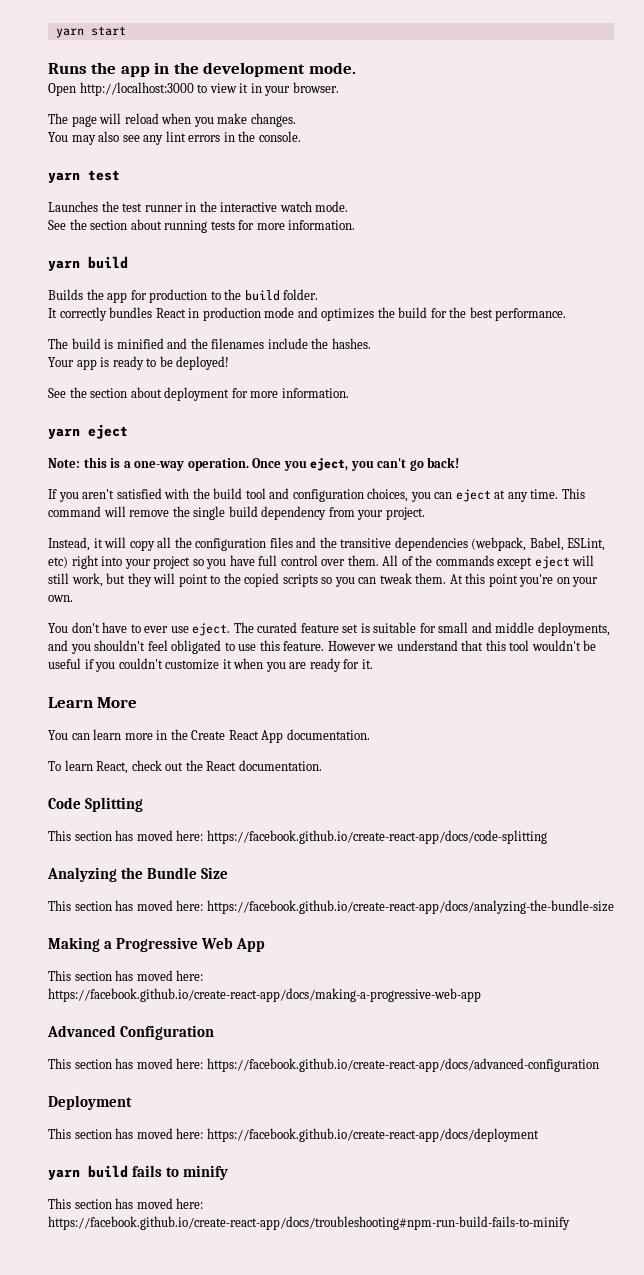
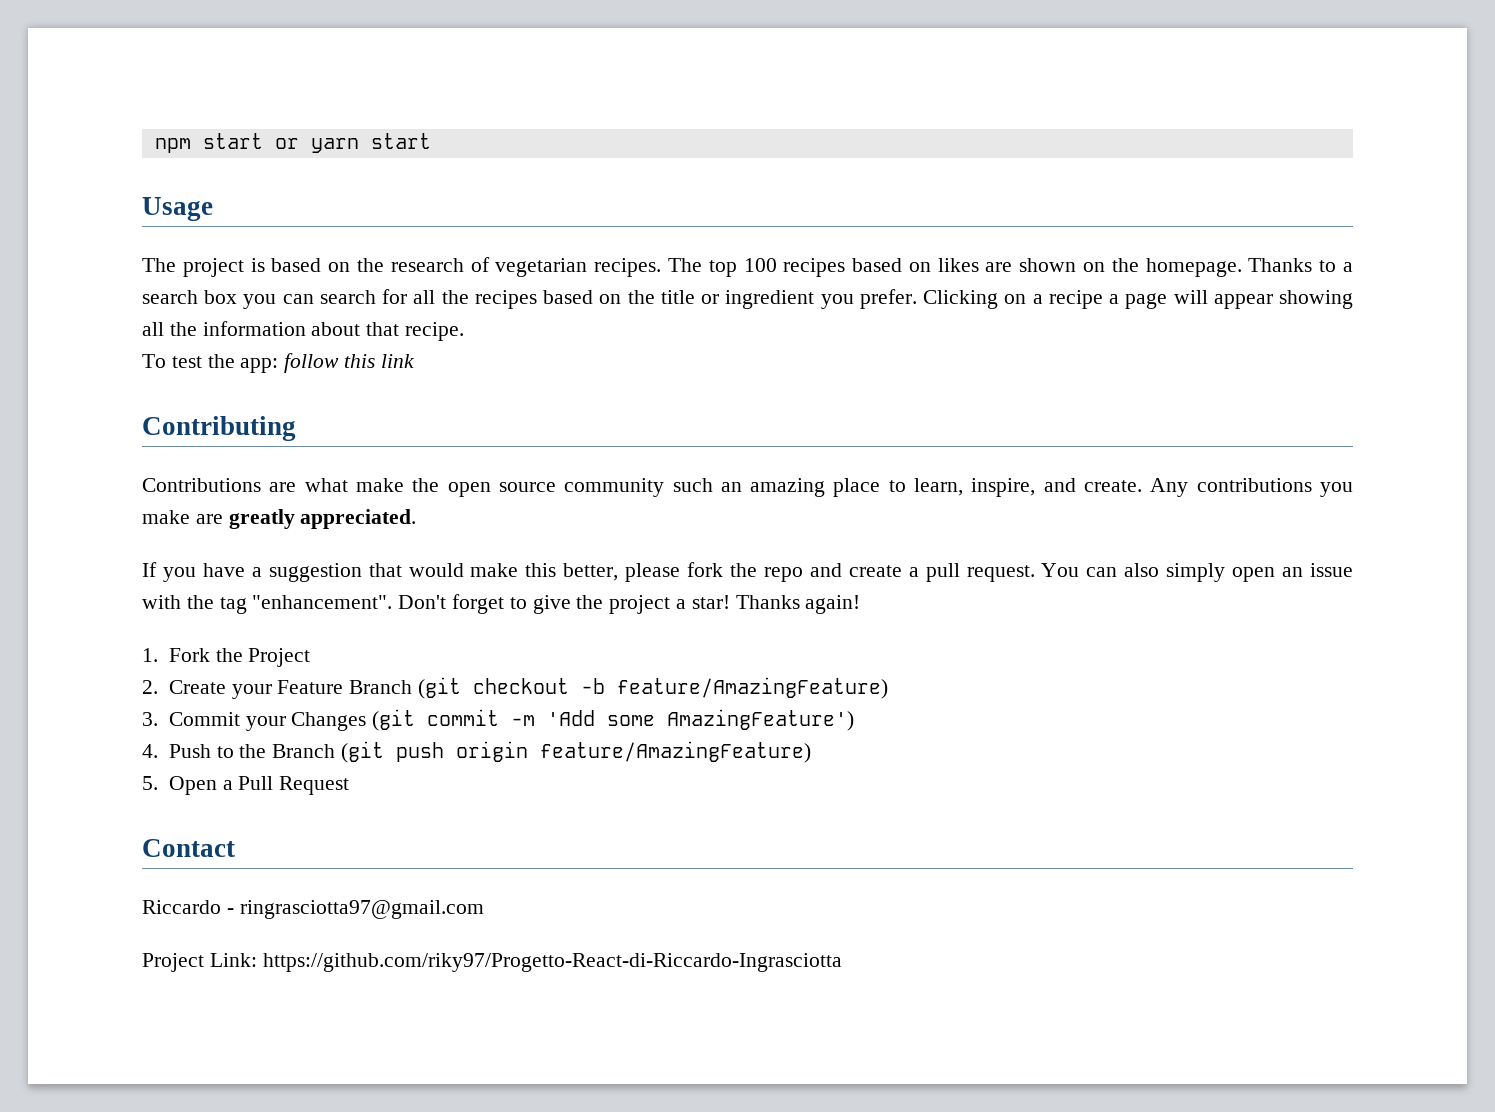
- yarn start
+ npm start or yarn start
- Runs the app in the development mode.
- Open http://localhost:3000 to view it in your browser.
- The page will reload when you make changes.
- You may also see any lint errors in the console.
- yarn test
- Launches the test runner in the interactive watch mode.
- See the section about running tests for more information.
- yarn build
- Builds the app for production to the build folder.
- It correctly bundles React in production mode and optimizes the build for the best performance.
- The build is minified and the filenames include the hashes.
- Your app is ready to be deployed!
- See the section about deployment for more information.
- yarn eject
- Note: this is a one-way operation. Once you eject, you can't go back!
- If you aren't satisfied with the build tool and configuration choices, you can eject at any time. This command will remove the single build dependency from your project.
- Instead, it will copy all the configuration files and the transitive dependencies (webpack, Babel, ESLint, etc) right into your project so you have full control over them. All of the commands except eject will still work, but they will point to the copied scripts so you can tweak them. At this point you're on your own.
- You don't have to ever use eject. The curated feature set is suitable for small and middle deployments, and you shouldn't feel obligated to use this feature. However we understand that this tool wouldn't be useful if you couldn't customize it when you are ready for it.
- Learn More
- You can learn more in the Create React App documentation.
- To learn React, check out the React documentation.
- Code Splitting
- This section has moved here: https://facebook.github.io/create-react-app/docs/code-splitting
- Analyzing the Bundle Size
- This section has moved here: https://facebook.github.io/create-react-app/docs/analyzing-the-bundle-size
- Making a Progressive Web App
- This section has moved here: https://facebook.github.io/create-react-app/docs/making-a-progressive-web-app
- Advanced Configuration
- This section has moved here: https://facebook.github.io/create-react-app/docs/advanced-configuration
- Deployment
- This section has moved here: https://facebook.github.io/create-react-app/docs/deployment
- yarn build fails to minify
- This section has moved here: https://facebook.github.io/create-react-app/docs/troubleshooting#npm-run-build-fails-to-minify
+ Usage
+ The project is based on the research of vegetarian recipes. The top 100 recipes based on likes are shown on the homepage. Thanks to a search box you can search for all the recipes based on the title or ingredient you prefer. Clicking on a recipe a page will appear showing all the information about that recipe.
+ To test the app: follow this link
+ Contributing
+ Contributions are what make the open source community such an amazing place to learn, inspire, and create. Any contributions you make are greatly appreciated.
+ If you have a suggestion that would make this better, please fork the repo and create a pull request. You can also simply open an issue with the tag "enhancement". Don't forget to give the project a star! Thanks again!
+ 1. Fork the Project
+ 2. Create your Feature Branch (git checkout -b feature/AmazingFeature)
+ 3. Commit your Changes (git commit -m 'Add some AmazingFeature')
+ 4. Push to the Branch (git push origin feature/AmazingFeature)
+ 5. Open a Pull Request
+ Contact
+ Riccardo - ringrasciotta97@gmail.com
+ Project Link: https://github.com/riky97/Progetto-React-di-Riccardo-Ingrasciotta

